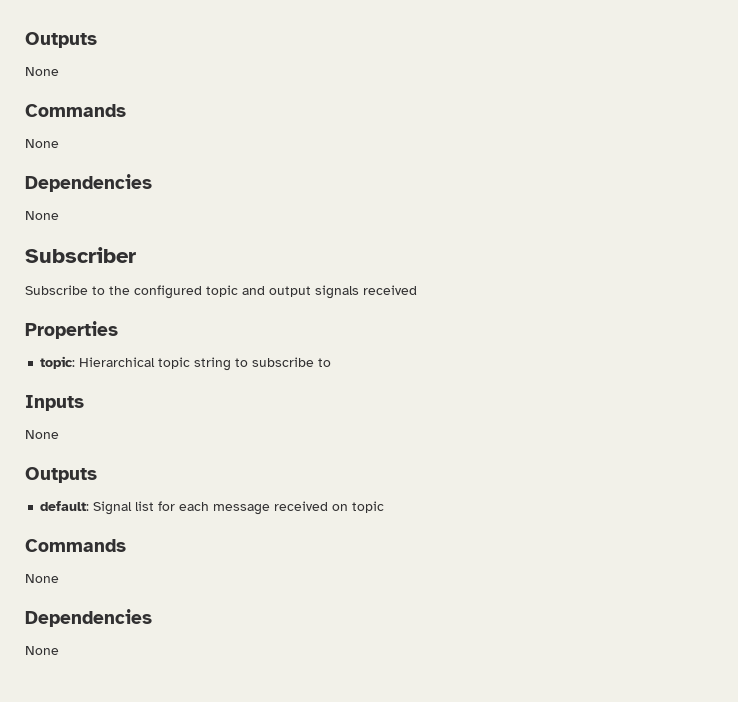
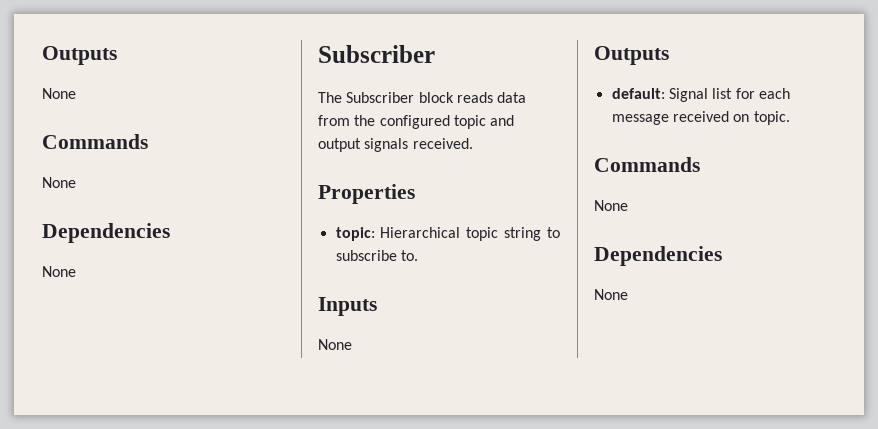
- Subscribe to the configured topic and output signals received
+ The Subscriber block reads data from the configured topic and output signals received.
- topic: Hierarchical topic string to subscribe to
+ topic: Hierarchical topic string to subscribe to.
- default: Signal list for each message received on topic
+ default: Signal list for each message received on topic.

